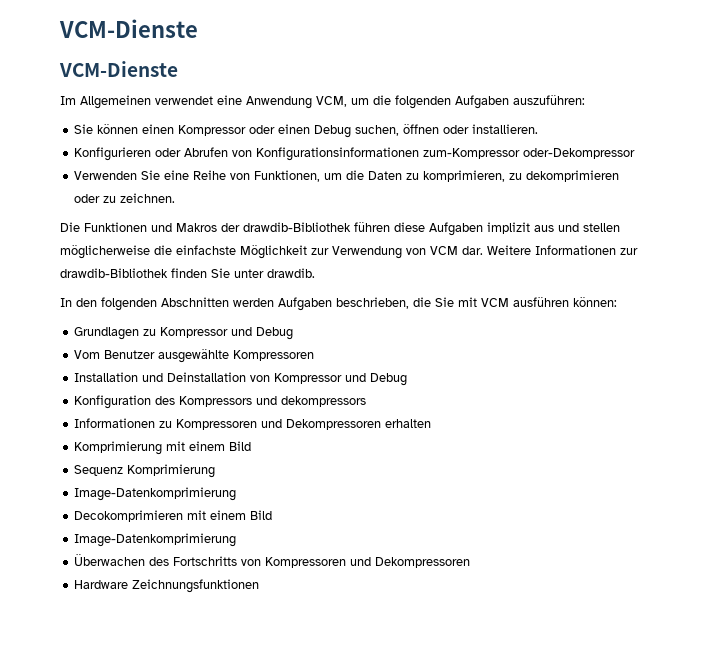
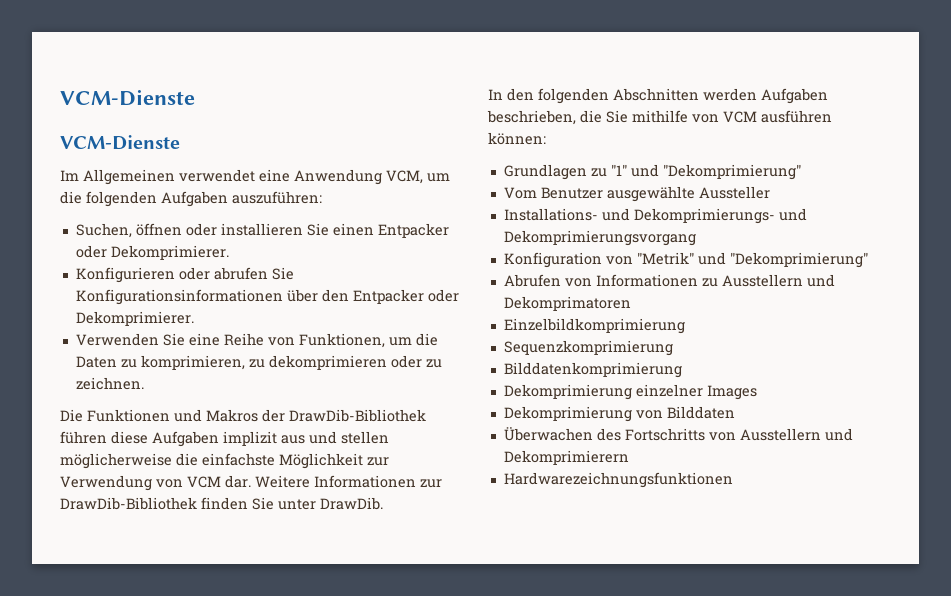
- Sie können einen Kompressor oder einen Debug suchen, öffnen oder installieren.
- Konfigurieren oder Abrufen von Konfigurationsinformationen zum-Kompressor oder-Dekompressor
+ Suchen, öffnen oder installieren Sie einen Entpacker oder Dekomprimierer.
+ Konfigurieren oder abrufen Sie Konfigurationsinformationen über den Entpacker oder Dekomprimierer.
- Die Funktionen und Makros der drawdib-Bibliothek führen diese Aufgaben implizit aus und stellen möglicherweise die einfachste Möglichkeit zur Verwendung von VCM dar.
+ Die Funktionen und Makros der DrawDib-Bibliothek führen diese Aufgaben implizit aus und stellen möglicherweise die einfachste Möglichkeit zur Verwendung von VCM dar.
- Weitere Informationen zur drawdib-Bibliothek finden Sie unter drawdib.
+ Weitere Informationen zur DrawDib-Bibliothek finden Sie unter DrawDib.
- In den folgenden Abschnitten werden Aufgaben beschrieben, die Sie mit VCM ausführen können:
+ In den folgenden Abschnitten werden Aufgaben beschrieben, die Sie mithilfe von VCM ausführen können:
- Grundlagen zu Kompressor und Debug
+ Grundlagen zu "1" und "Dekomprimierung"
- Vom Benutzer ausgewählte Kompressoren
- Installation und Deinstallation von Kompressor und Debug
- Konfiguration des Kompressors und dekompressors
- Informationen zu Kompressoren und Dekompressoren erhalten
- Komprimierung mit einem Bild
- Sequenz Komprimierung
- Image-Datenkomprimierung
- Decokomprimieren mit einem Bild
- Image-Datenkomprimierung
+ Vom Benutzer ausgewählte Aussteller
+ Installations- und Dekomprimierungs- und Dekomprimierungsvorgang
+ Konfiguration von "Metrik" und "Dekomprimierung"
+ Abrufen von Informationen zu Ausstellern und Dekomprimatoren
+ Einzelbildkomprimierung
+ Sequenzkomprimierung
+ Bilddatenkomprimierung
+ Dekomprimierung einzelner Images
+ Dekomprimierung von Bilddaten
- Überwachen des Fortschritts von Kompressoren und Dekompressoren
- Hardware Zeichnungsfunktionen
+ Überwachen des Fortschritts von Ausstellern und Dekomprimierern
+ Hardwarezeichnungsfunktionen

